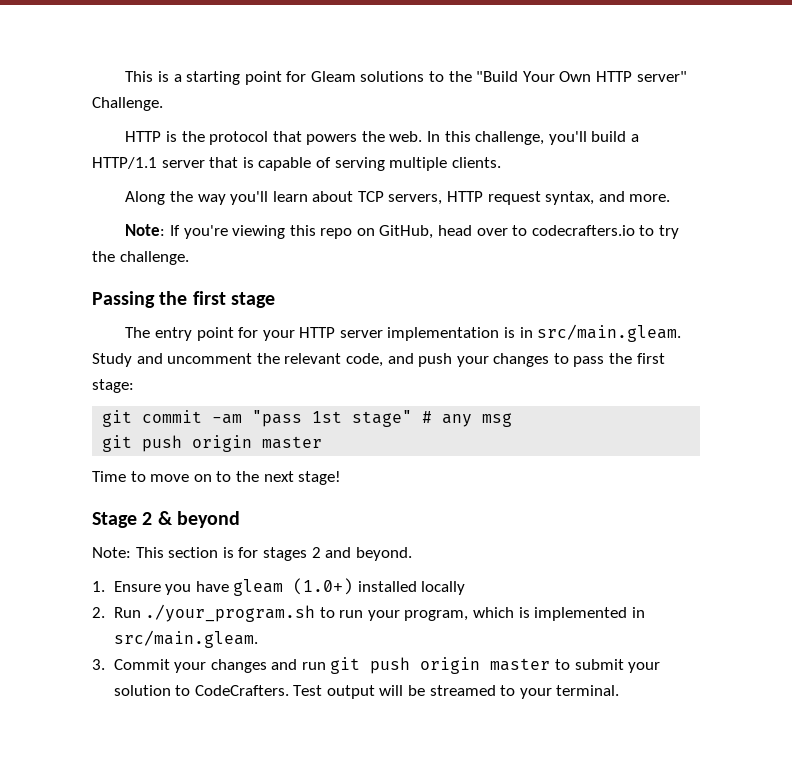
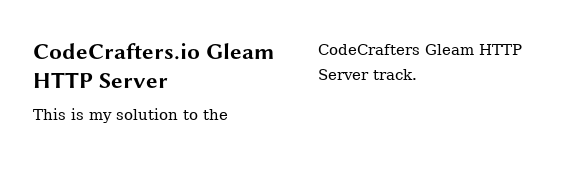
- This is a starting point for Gleam solutions to the "Build Your Own HTTP server" Challenge.
- HTTP is the protocol that powers the web. In this challenge, you'll build a HTTP/1.1 server that is capable of serving multiple clients.
- Along the way you'll learn about TCP servers, HTTP request syntax, and more.
- Note: If you're viewing this repo on GitHub, head over to codecrafters.io to try the challenge.
- Passing the first stage
- The entry point for your HTTP server implementation is in src/main.gleam. Study and uncomment the relevant code, and push your changes to pass the first stage:
- git commit -am "pass 1st stage" # any msg
- git push origin master
- Time to move on to the next stage!
- Stage 2 & beyond
- Note: This section is for stages 2 and beyond.
- 1. Ensure you have gleam (1.0+) installed locally
- 2. Run ./your_program.sh to run your program, which is implemented in src/main.gleam.
- 3. Commit your changes and run git push origin master to submit your solution to CodeCrafters. Test output will be streamed to your terminal.
+ CodeCrafters.io Gleam HTTP Server
+ This is my solution to the CodeCrafters Gleam HTTP Server track.

